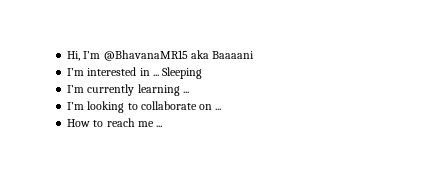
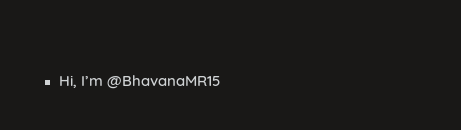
- Hi, I’m @BhavanaMR15 aka Baaaani
- I’m interested in ... Sleeping
- I’m currently learning ...
- I’m looking to collaborate on ...
- How to reach me ...
+ Hi, I’m @BhavanaMR15

